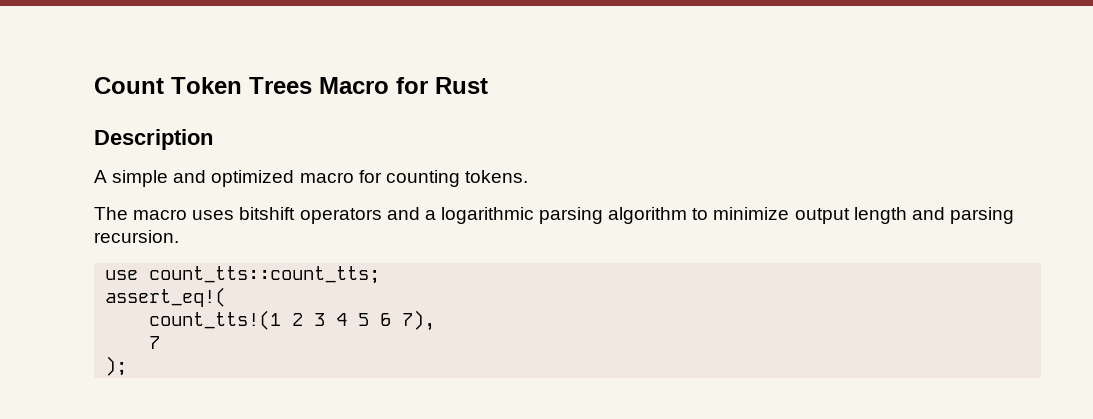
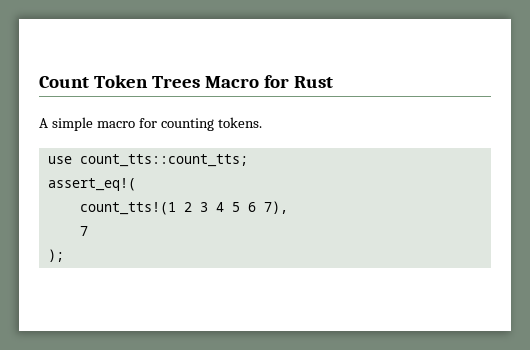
- Description
- A simple and optimized macro for counting tokens.
+ A simple macro for counting tokens.
- The macro uses bitshift operators and a logarithmic parsing algorithm to minimize output length and parsing recursion.

